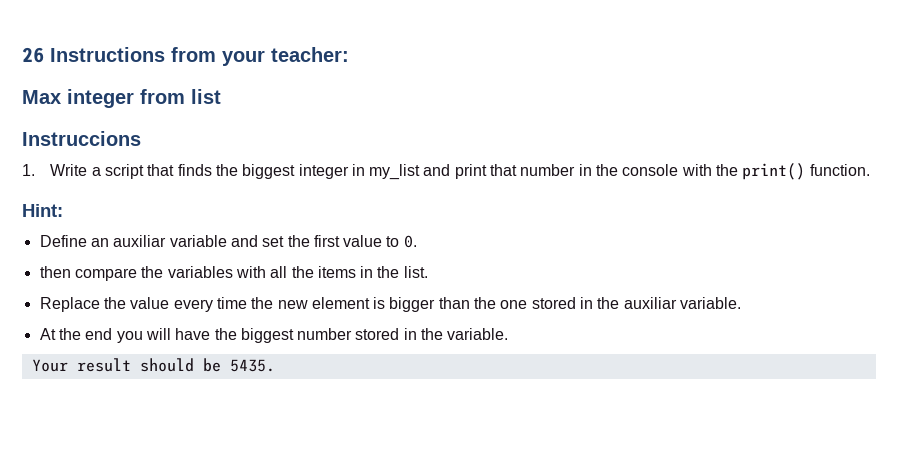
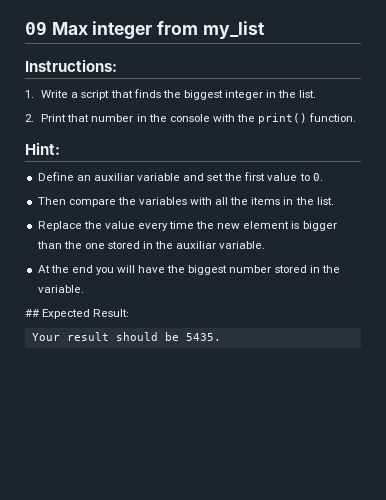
- 26 Instructions from your teacher:
- Max integer from list
- Instruccions
+ 09 Max integer from my_list
+ Instructions:
- 1. Write a script that finds the biggest integer in my_list and print that number in the console with the print() function.
+ 1. Write a script that finds the biggest integer in the list.
+ 2. Print that number in the console with the print() function.
- then compare the variables with all the items in the list.
+ Then compare the variables with all the items in the list.
+ ## Expected Result:

